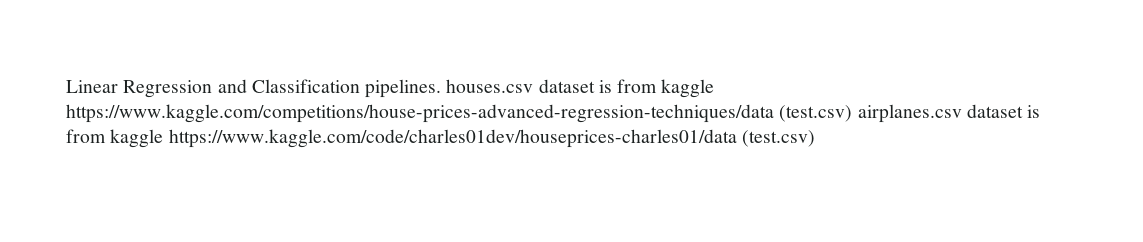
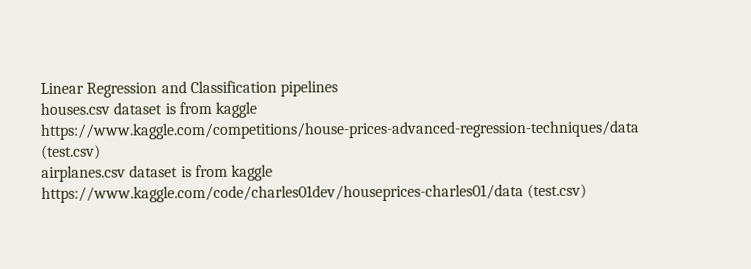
- Linear Regression and Classification pipelines. houses.csv dataset is from kaggle https://www.kaggle.com/competitions/house-prices-advanced-regression-techniques/data (test.csv) airplanes.csv dataset is from kaggle https://www.kaggle.com/code/charles01dev/houseprices-charles01/data (test.csv)
+ Linear Regression and Classification pipelines
+ houses.csv dataset is from kaggle https://www.kaggle.com/competitions/house-prices-advanced-regression-techniques/data (test.csv)
+ airplanes.csv dataset is from kaggle https://www.kaggle.com/code/charles01dev/houseprices-charles01/data (test.csv)

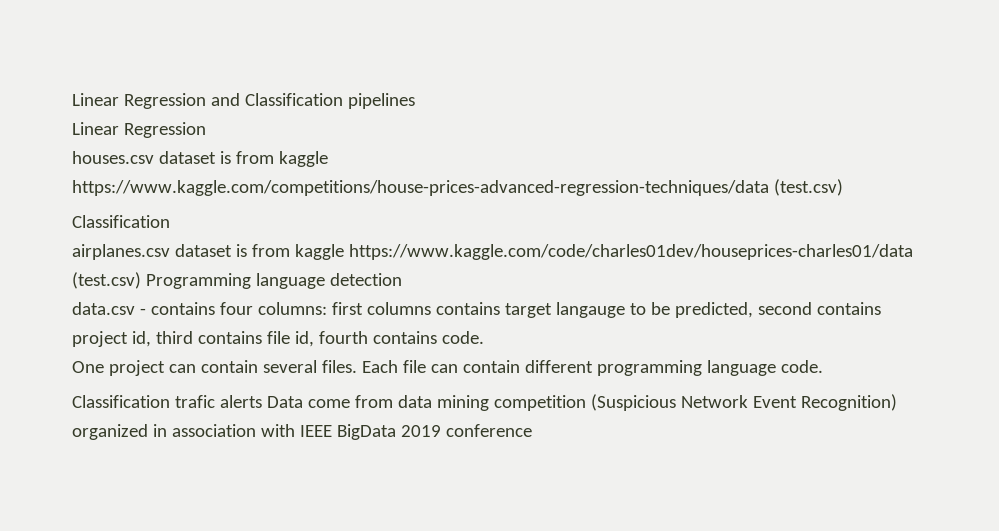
  Linear Regression and Classification pipelines
+ Linear Regression
  houses.csv dataset is from kaggle https://www.kaggle.com/competitions/house-prices-advanced-regression-techniques/data (test.csv)
+ Classification
- airplanes.csv dataset is from kaggle https://www.kaggle.com/code/charles01dev/houseprices-charles01/data (test.csv)
+ airplanes.csv dataset is from kaggle https://www.kaggle.com/code/charles01dev/houseprices-charles01/data (test.csv) Programming language detection
+ data.csv - contains four columns: first columns contains target langauge to be predicted, second contains project id, third contains file id, fourth contains code.
+ One project can contain several files. Each file can contain different programming language code.
+ Classification trafic alerts Data come from data mining competition (Suspicious Network Event Recognition) organized in association with IEEE BigData 2019 conference

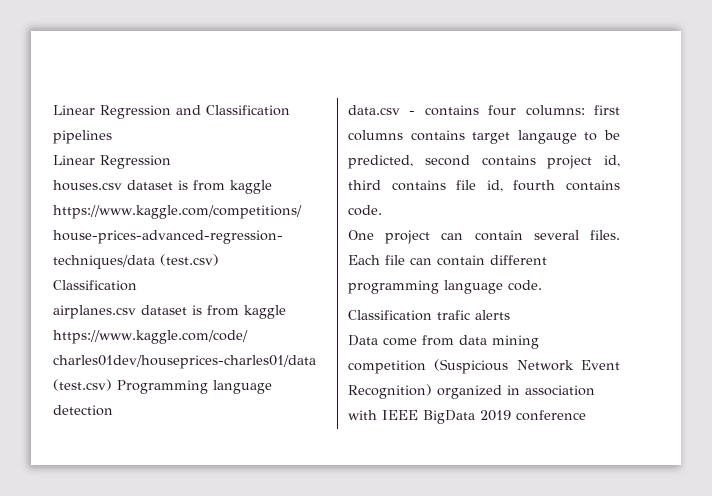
- Classification trafic alerts Data come from data mining competition (Suspicious Network Event Recognition) organized in association with IEEE BigData 2019 conference
+ Classification trafic alerts
+ Data come from data mining competition (Suspicious Network Event Recognition) organized in association with IEEE BigData 2019 conference

